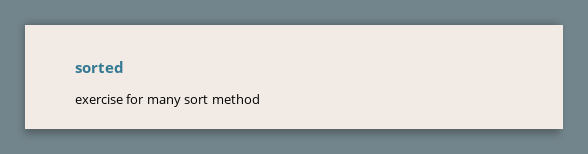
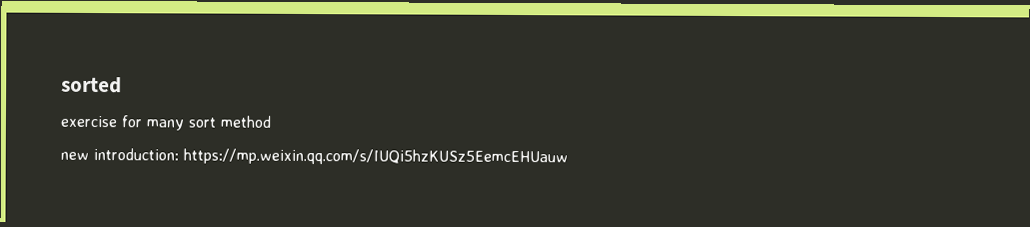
+ new introduction: https://mp.weixin.qq.com/s/IUQi5hzKUSz5EemcEHUauw

